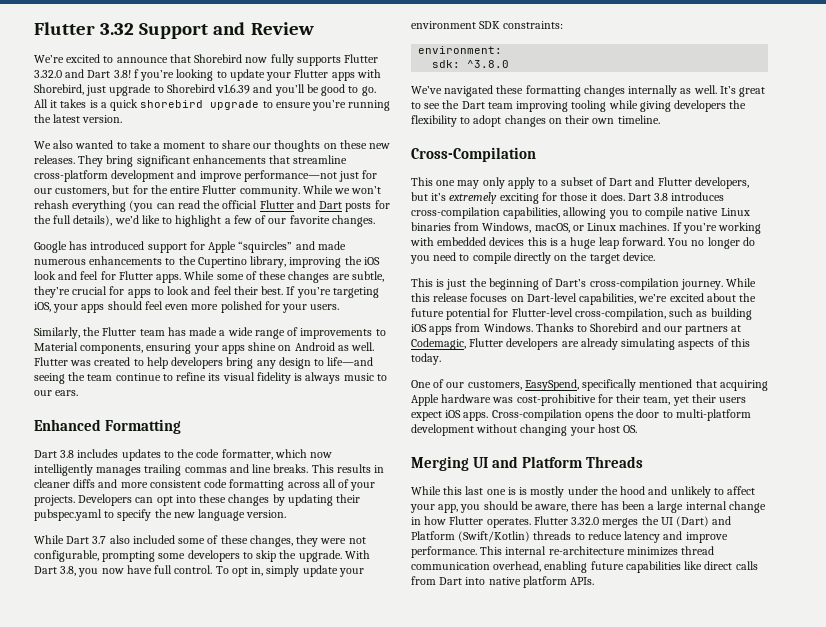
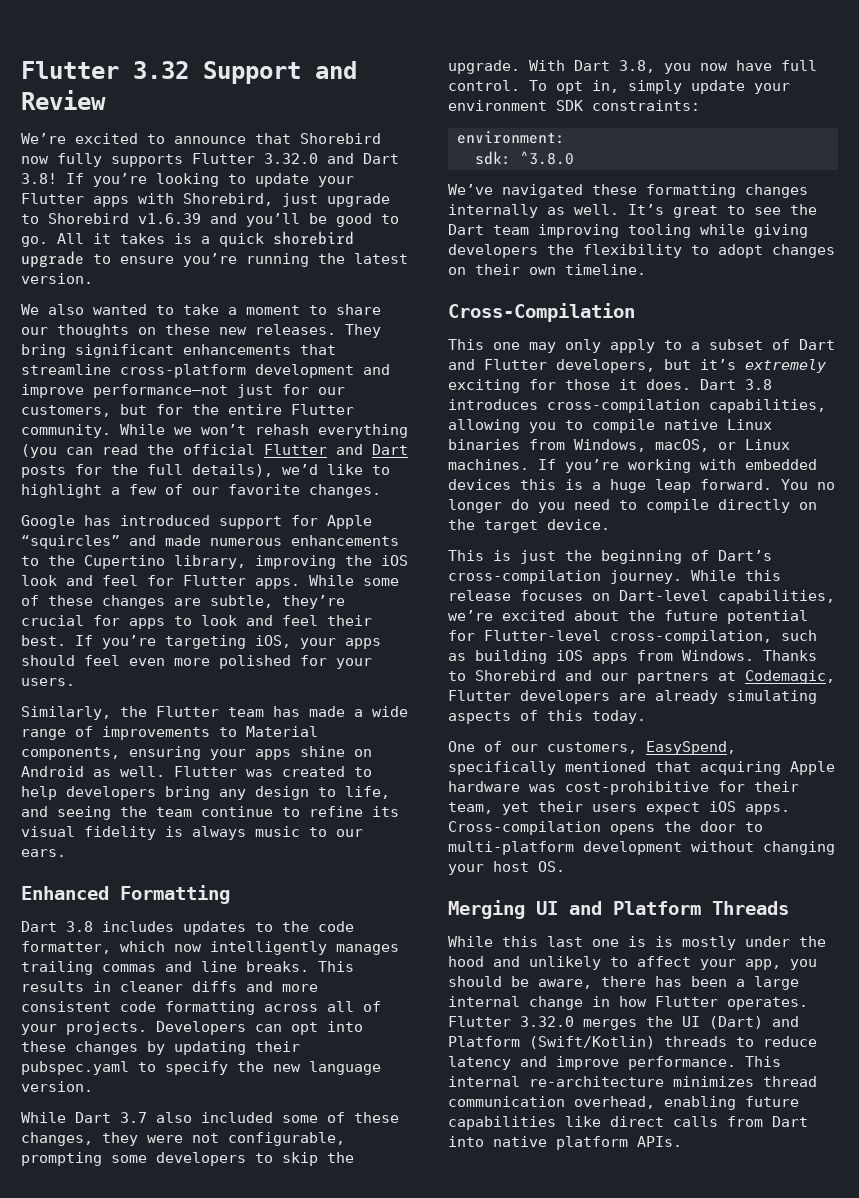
- We’re excited to announce that Shorebird now fully supports Flutter 3.32.0 and Dart 3.8! f you’re looking to update your Flutter apps with Shorebird, just upgrade to Shorebird v1.6.39 and you’ll be good to go.
+ We’re excited to announce that Shorebird now fully supports Flutter 3.32.0 and Dart 3.8! If you’re looking to update your Flutter apps with Shorebird, just upgrade to Shorebird v1.6.39 and you’ll be good to go.
- Flutter was created to help developers bring any design to life—and seeing the team continue to refine its visual fidelity is always music to our ears.
+ Flutter was created to help developers bring any design to life, and seeing the team continue to refine its visual fidelity is always music to our ears.

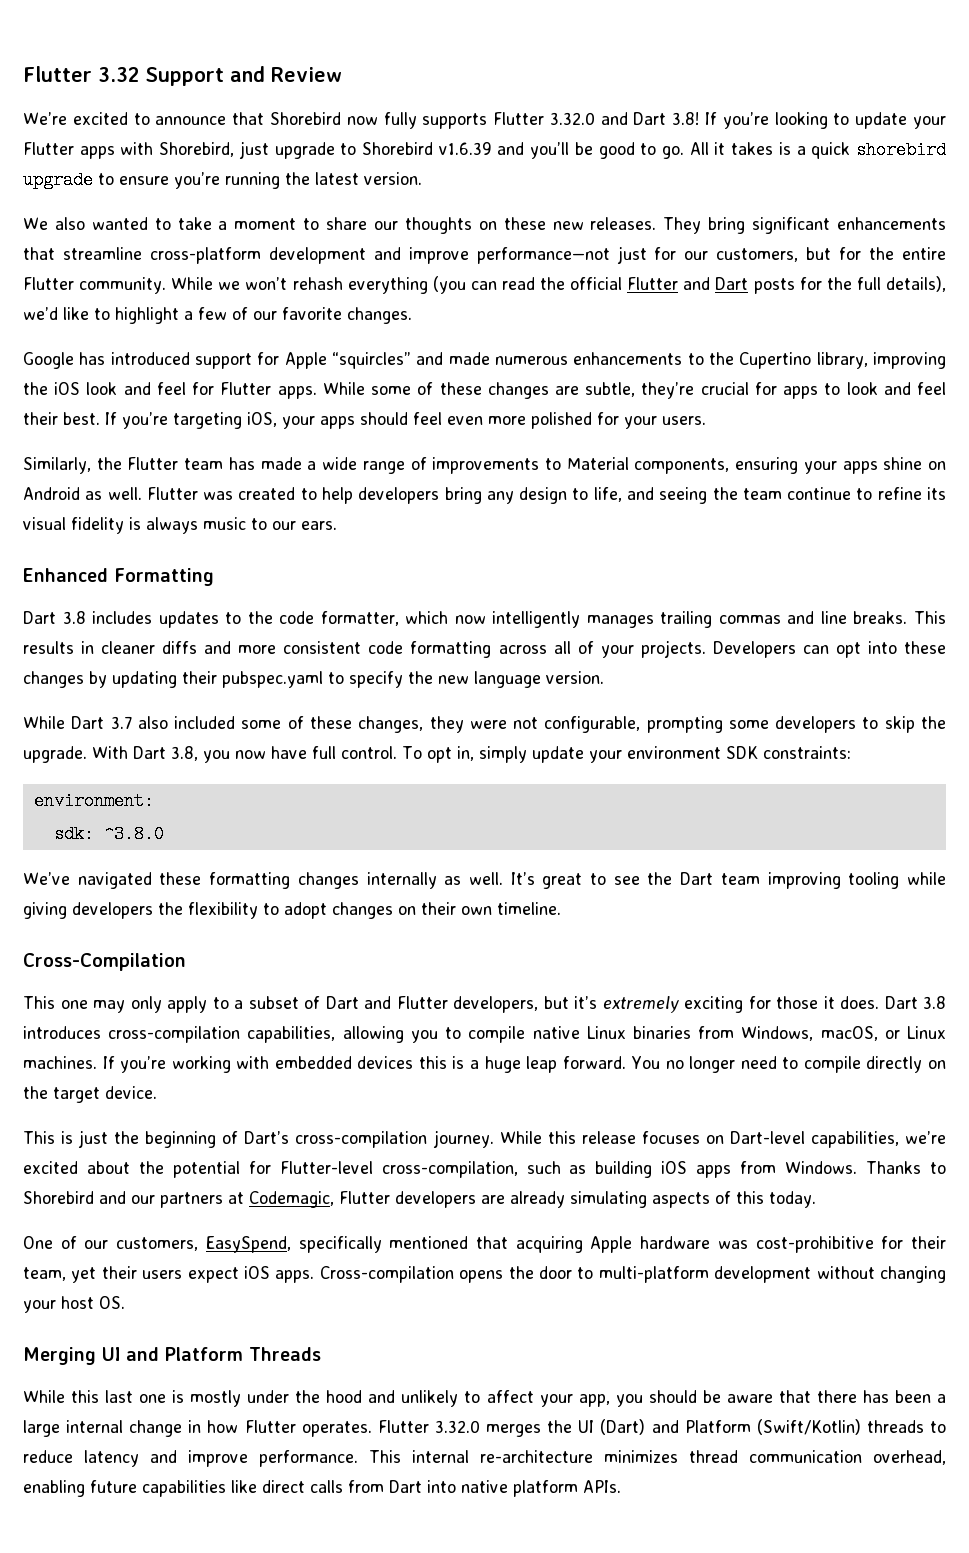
- You no longer do you need to compile directly on the target device.
+ You no longer need to compile directly on the target device.
- While this release focuses on Dart-level capabilities, we’re excited about the future potential for Flutter-level cross-compilation, such as building iOS apps from Windows.
+ While this release focuses on Dart-level capabilities, we’re excited about the potential for Flutter-level cross-compilation, such as building iOS apps from Windows.
- While this last one is is mostly under the hood and unlikely to affect your app, you should be aware, there has been a large internal change in how Flutter operates.
+ While this last one is mostly under the hood and unlikely to affect your app, you should be aware that there has been a large internal change in how Flutter operates.

